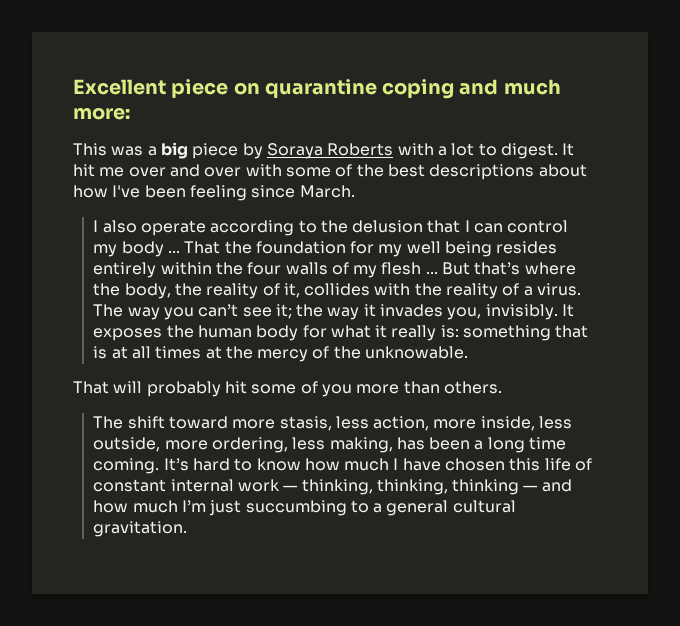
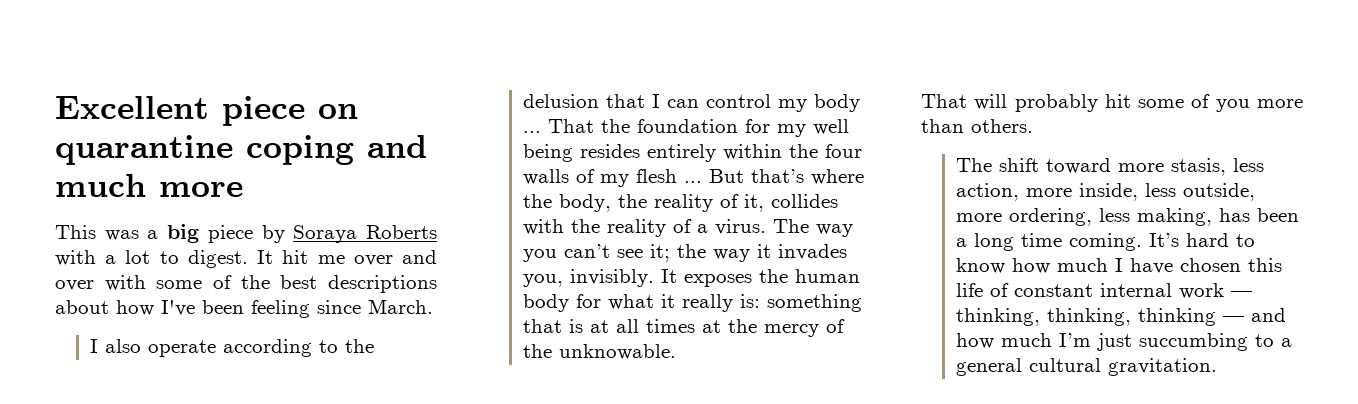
- Excellent piece on quarantine coping and much more:
+ Excellent piece on quarantine coping and much more

